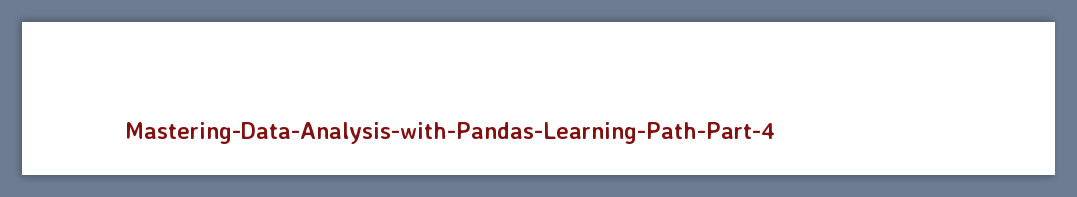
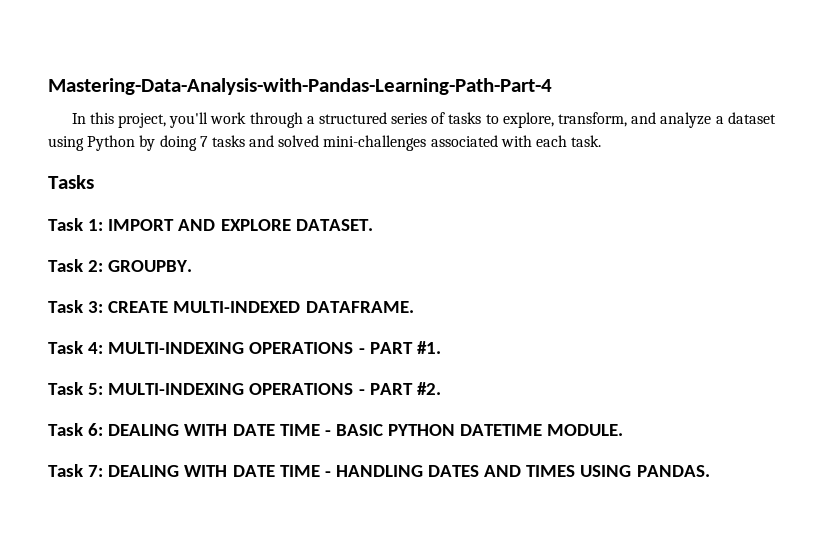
+ In this project, you'll work through a structured series of tasks to explore, transform, and analyze a dataset using Python by doing 7 tasks and solved mini-challenges associated with each task.
+ Tasks
+ Task 1: IMPORT AND EXPLORE DATASET.
+ Task 2: GROUPBY.
+ Task 3: CREATE MULTI-INDEXED DATAFRAME.
+ Task 4: MULTI-INDEXING OPERATIONS - PART #1.
+ Task 5: MULTI-INDEXING OPERATIONS - PART #2.
+ Task 6: DEALING WITH DATE TIME - BASIC PYTHON DATETIME MODULE.
+ Task 7: DEALING WITH DATE TIME - HANDLING DATES AND TIMES USING PANDAS.

